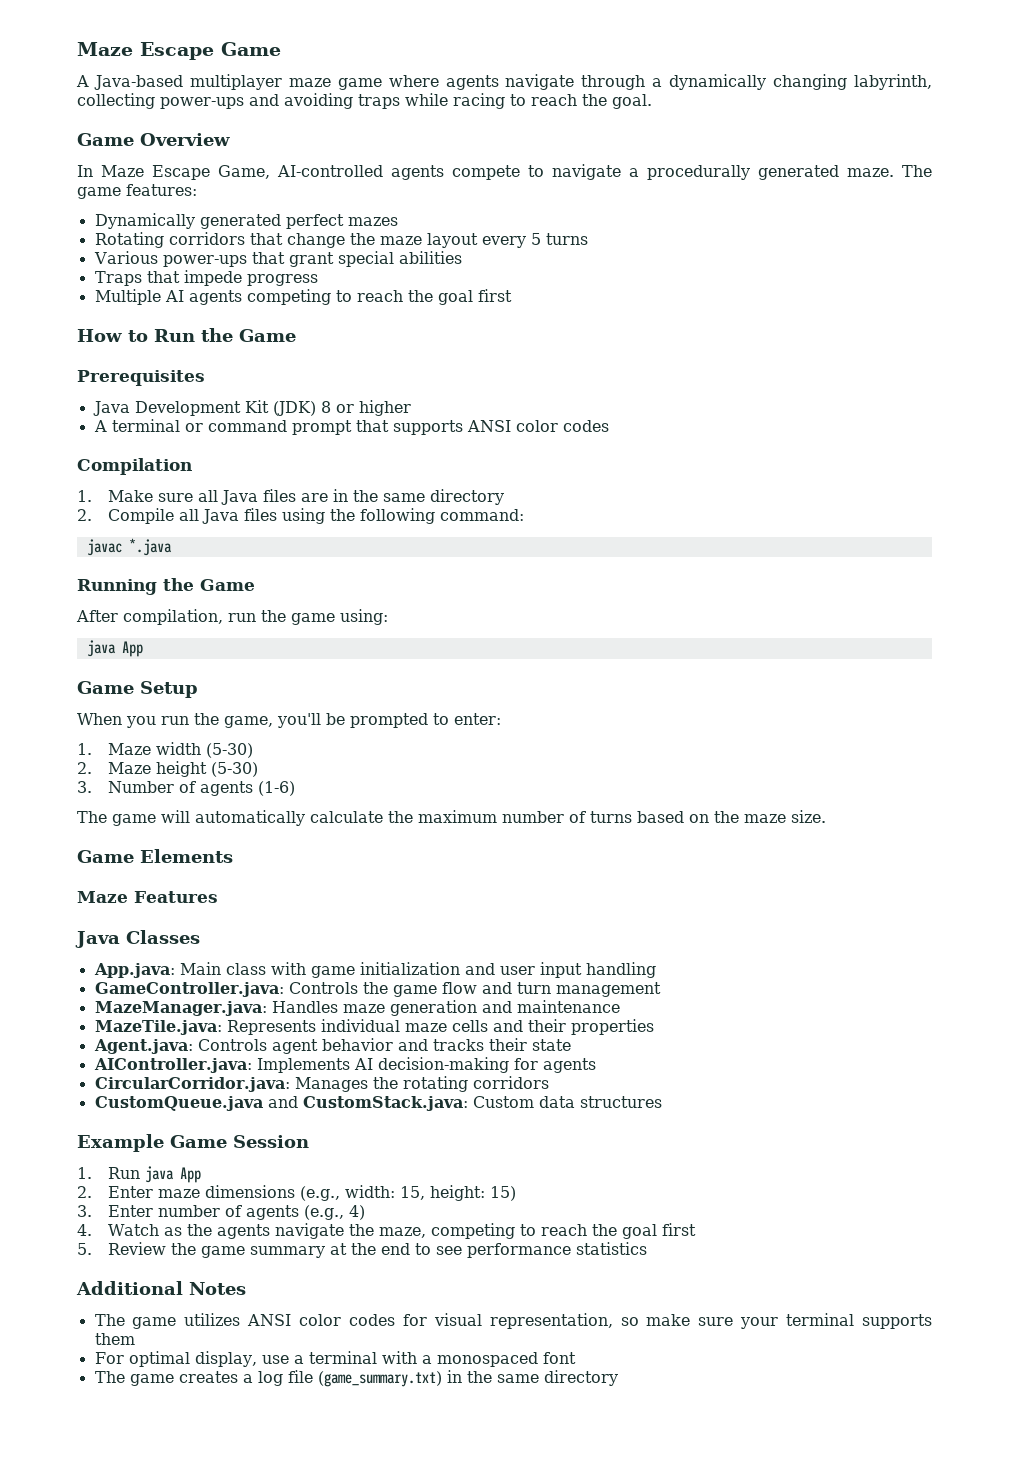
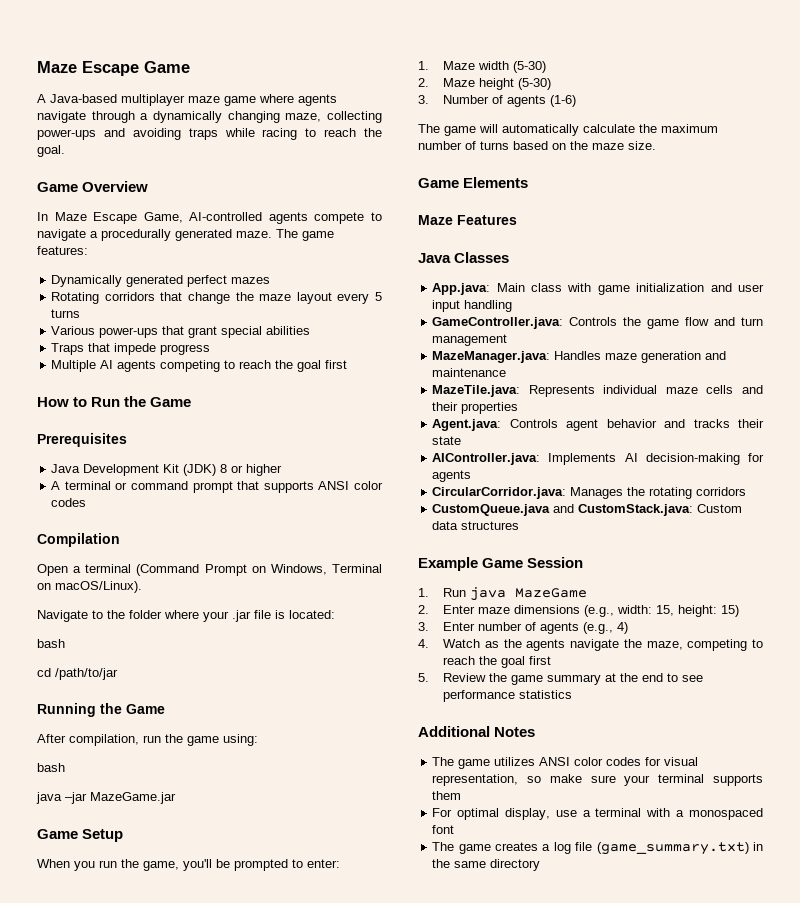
- A Java-based multiplayer maze game where agents navigate through a dynamically changing labyrinth, collecting power-ups and avoiding traps while racing to reach the goal.
+ A Java-based multiplayer maze game where agents navigate through a dynamically changing maze, collecting power-ups and avoiding traps while racing to reach the goal.
- 1. Make sure all Java files are in the same directory
- 2. Compile all Java files using the following command:
- javac *.java
+ Open a terminal (Command Prompt on Windows, Terminal on macOS/Linux).
+ Navigate to the folder where your .jar file is located:
+ bash
+ cd /path/to/jar
  After compilation, run the game using:
- java App
+ bash
+ java –jar MazeGame.jar
- 1. Run java App
+ 1. Run java MazeGame

